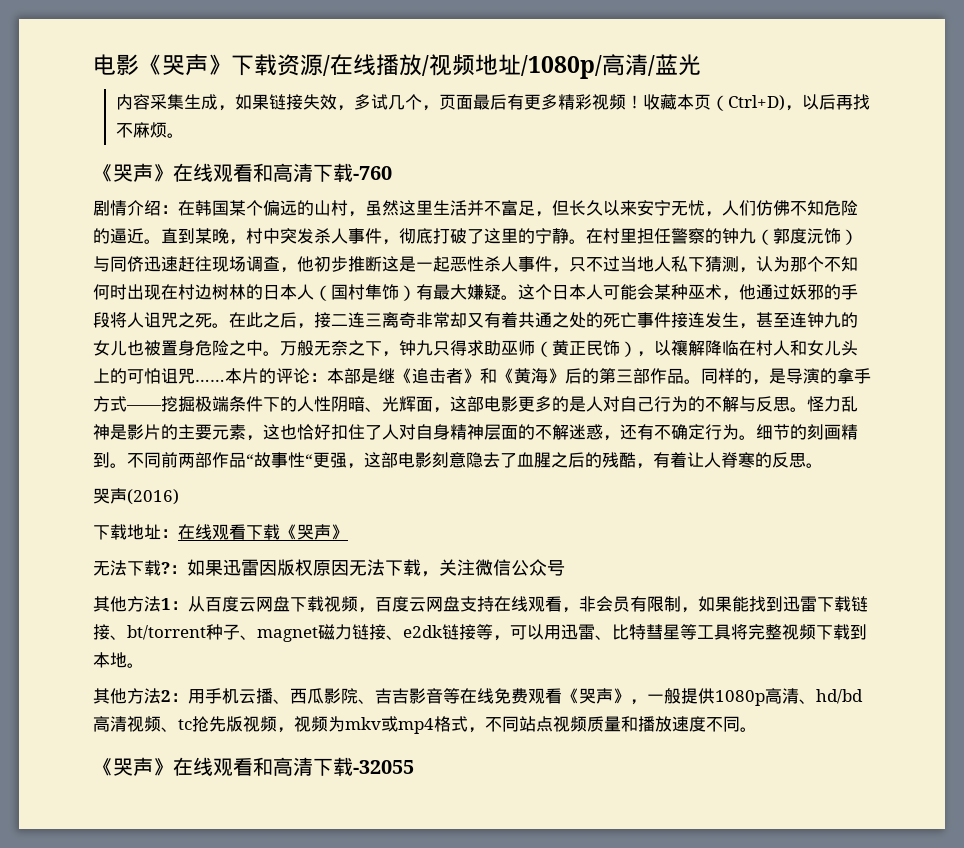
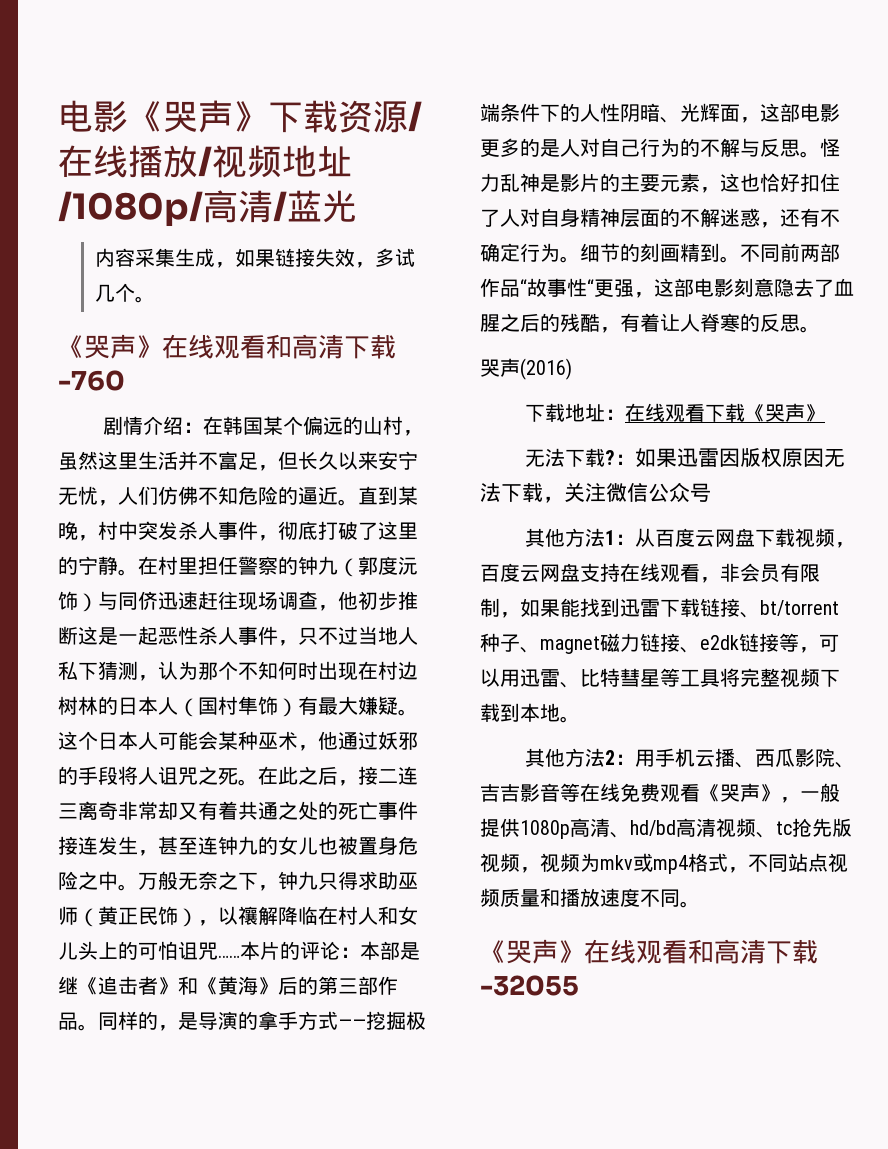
- 内容采集生成，如果链接失效，多试几个，页面最后有更多精彩视频！收藏本页（Ctrl+D)，以后再找不麻烦。
+ 内容采集生成，如果链接失效，多试几个。

